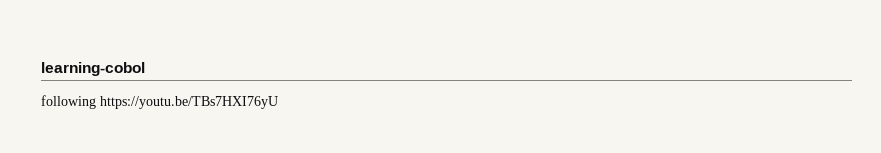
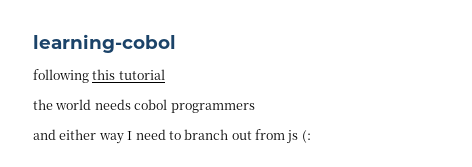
- following https://youtu.be/TBs7HXI76yU
+ following this tutorial
+ the world needs cobol programmers
+ and either way I need to branch out from js (:

